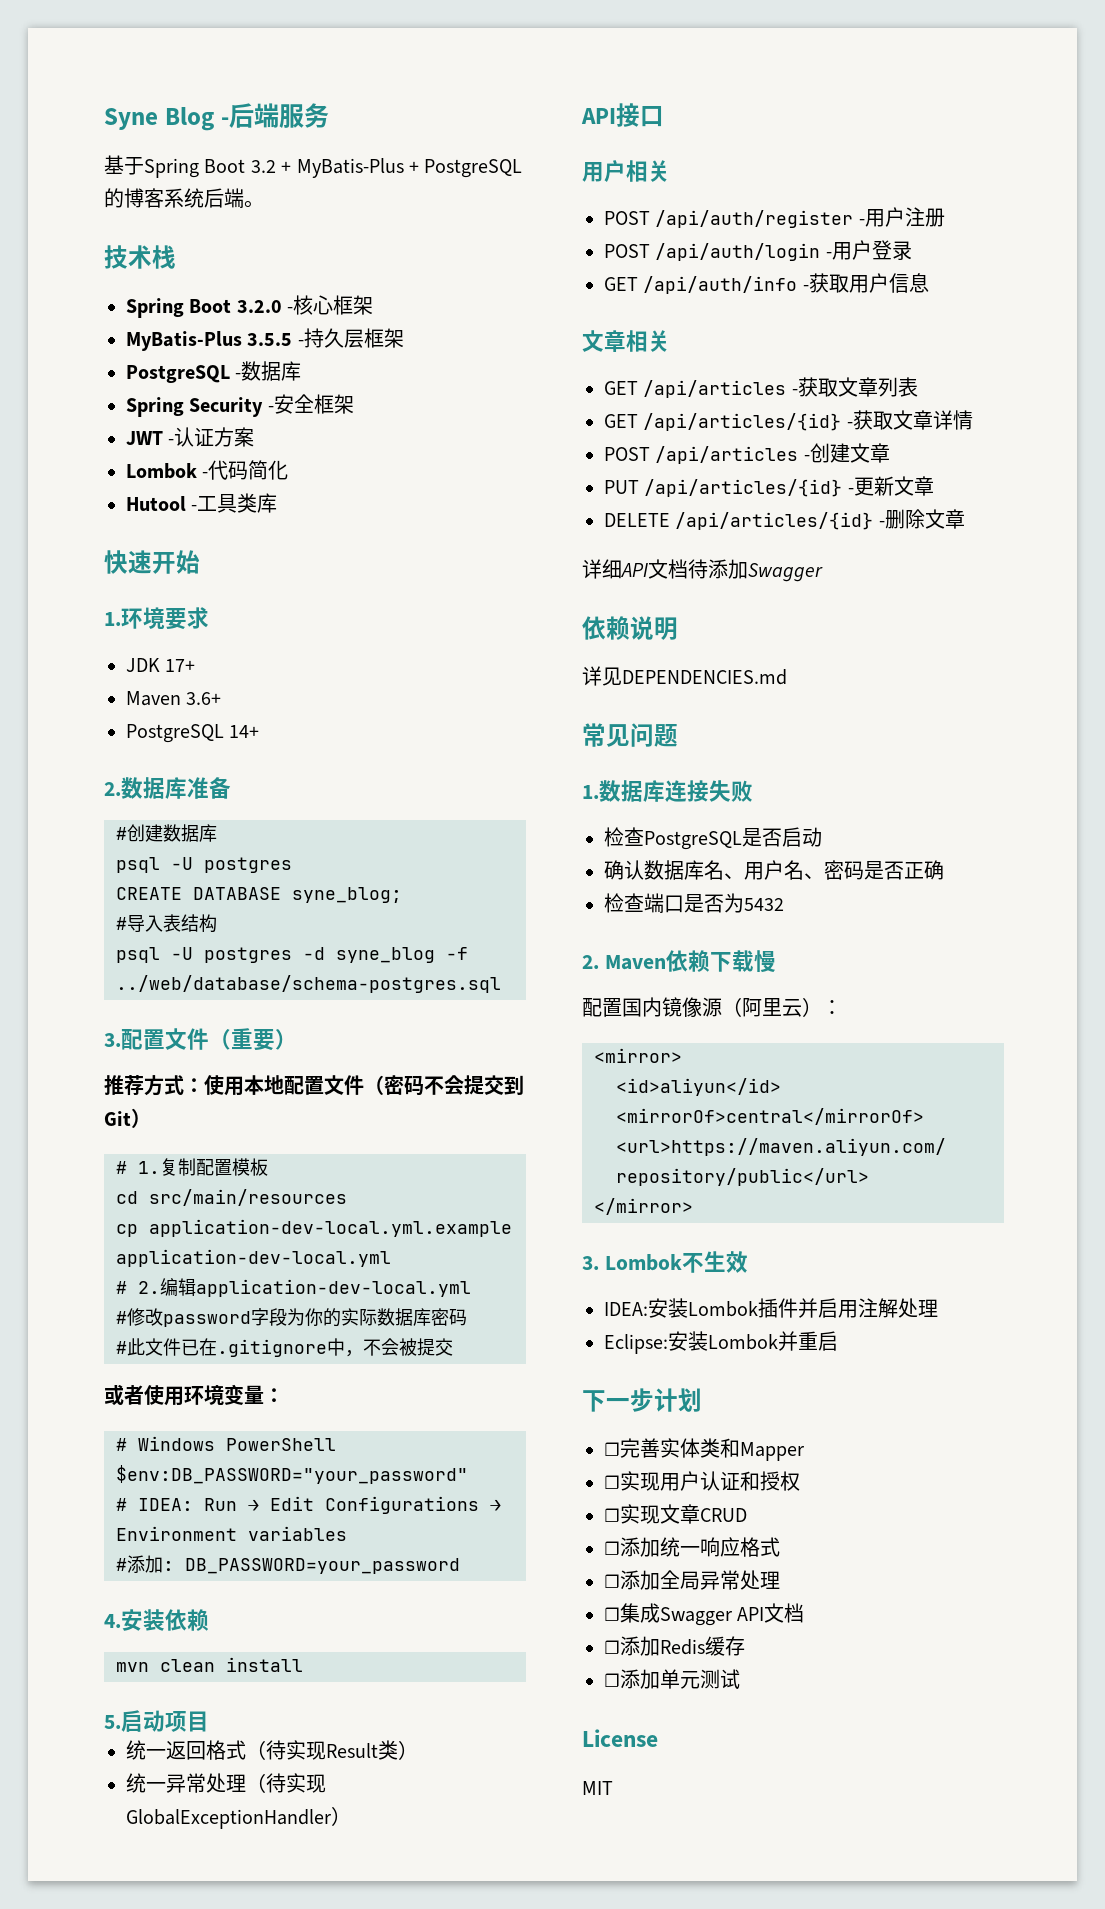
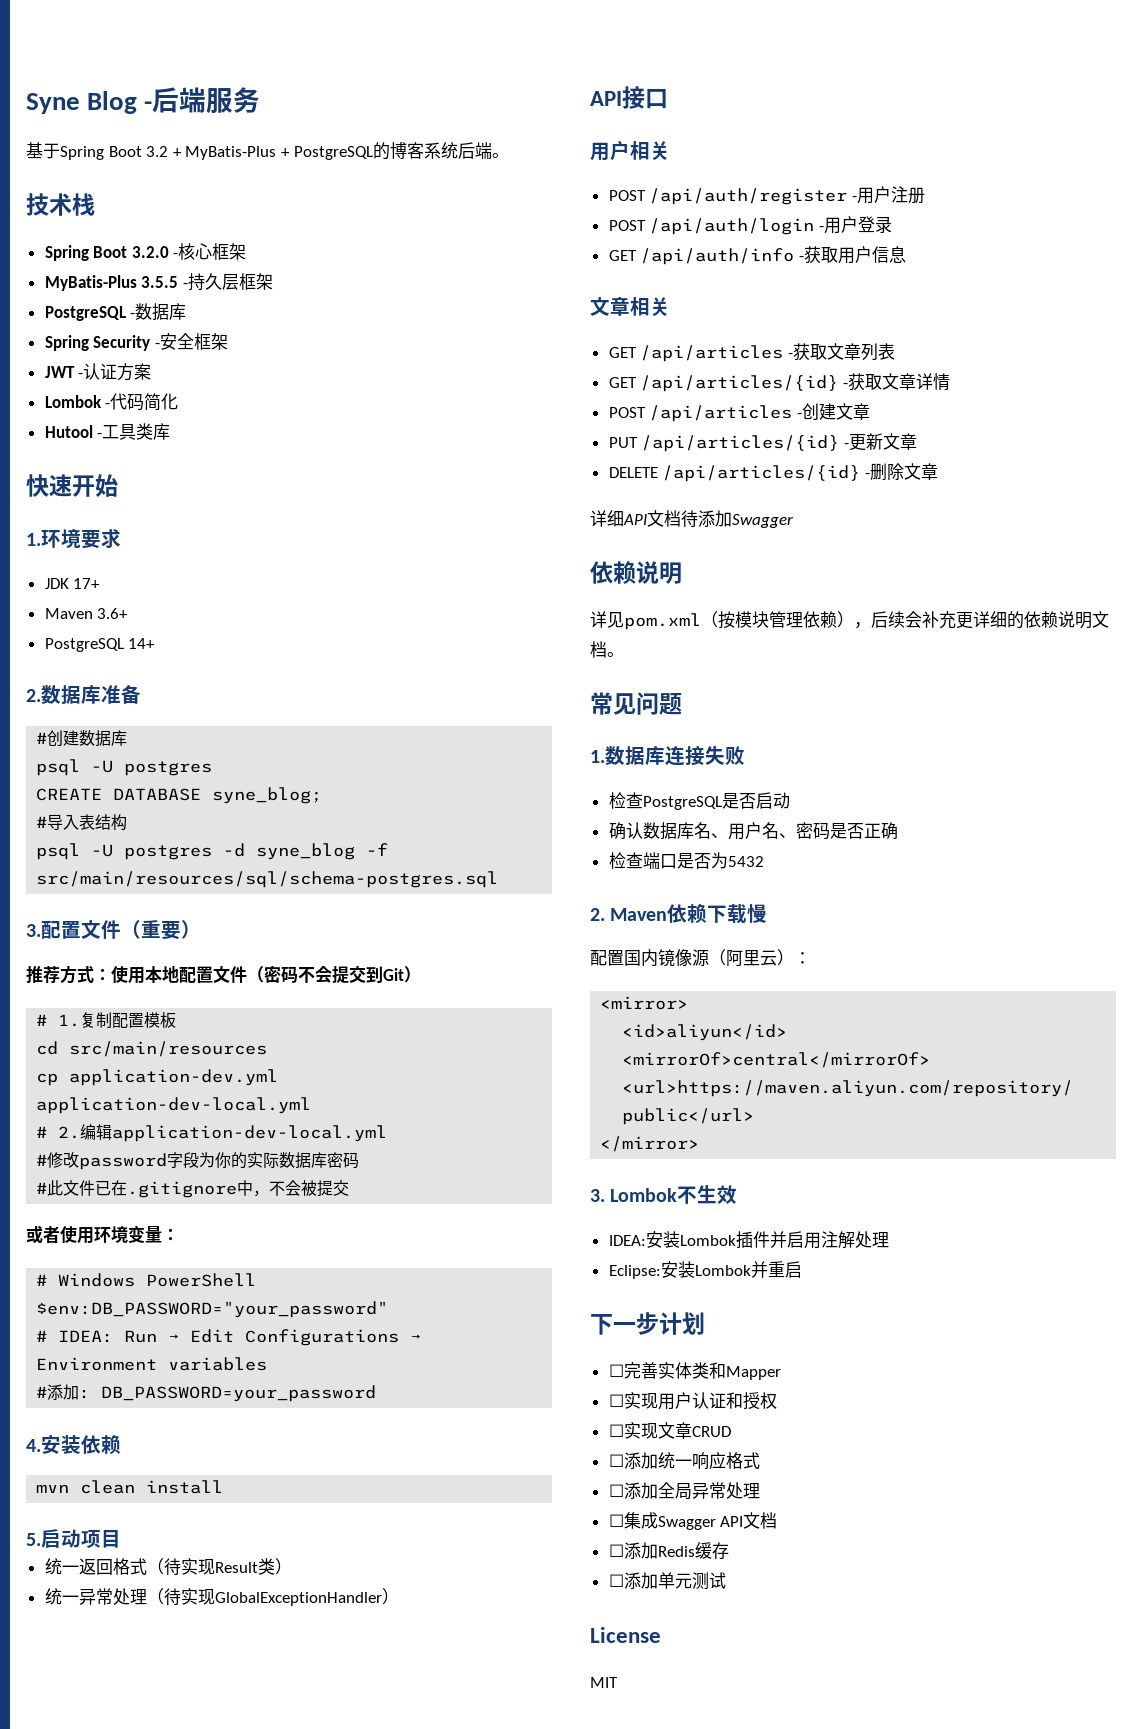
- psql -U postgres -d syne_blog -f ../web/database/schema-postgres.sql
+ psql -U postgres -d syne_blog -f src/main/resources/sql/schema-postgres.sql
- cp application-dev-local.yml.example application-dev-local.yml
+ cp application-dev.yml application-dev-local.yml
- 详见DEPENDENCIES.md
+ 详见pom.xml（按模块管理依赖），后续会补充更详细的依赖说明文档。

